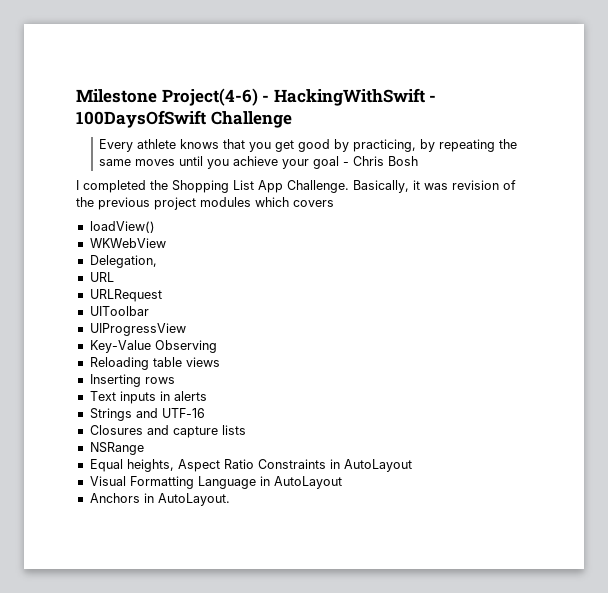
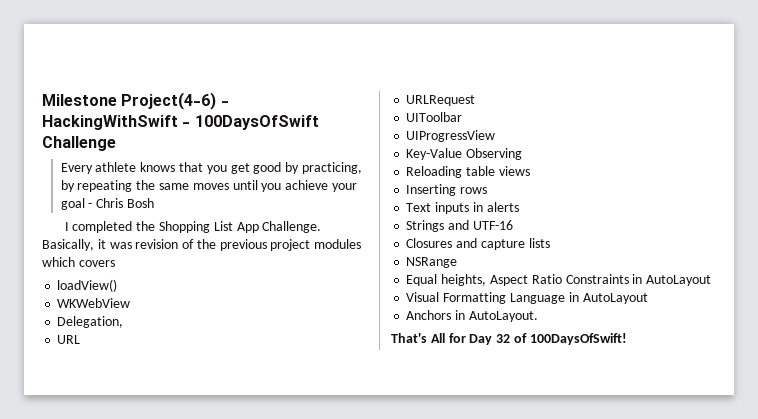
+ That's All for Day 32 of 100DaysOfSwift!

